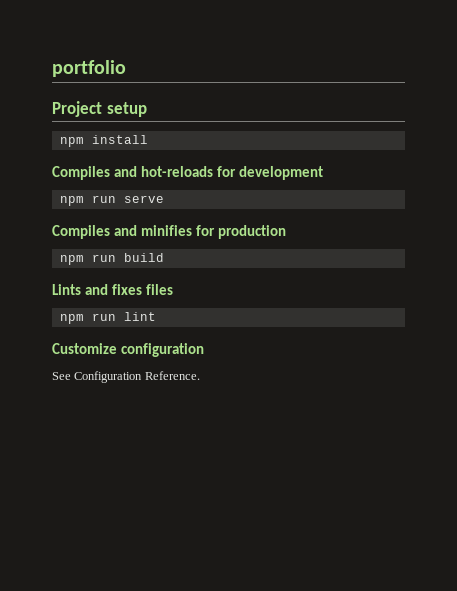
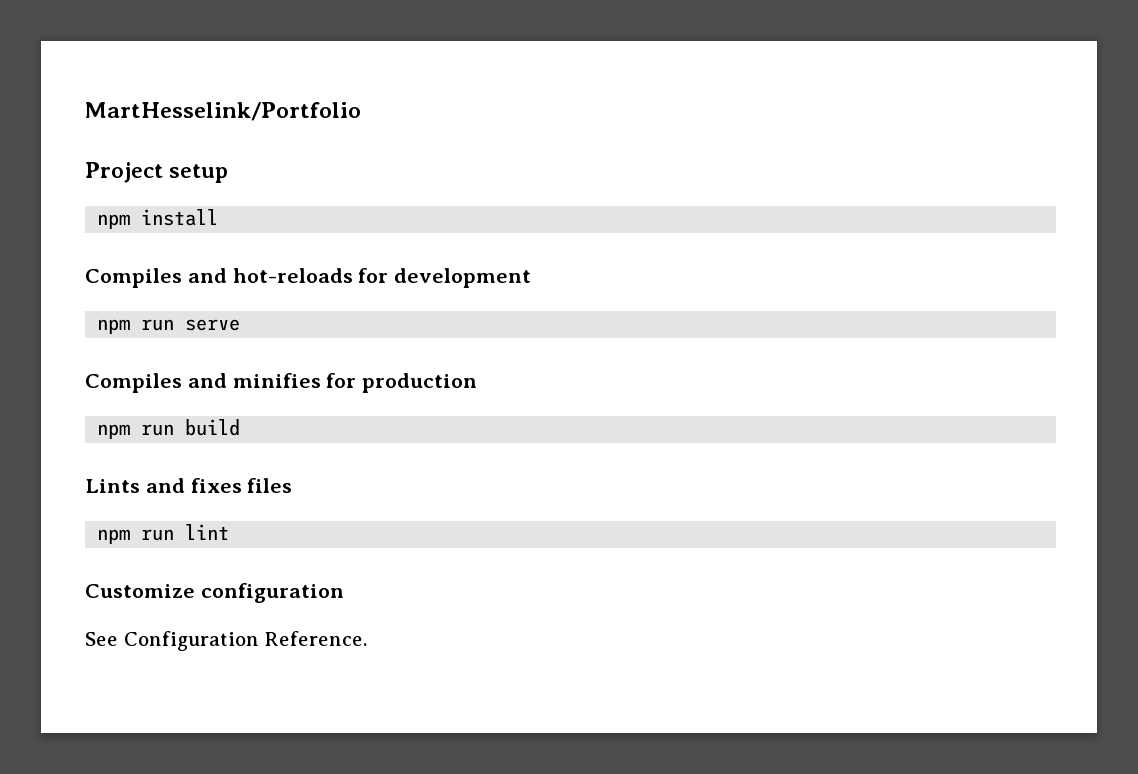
- portfolio
+ MartHesselink/Portfolio

